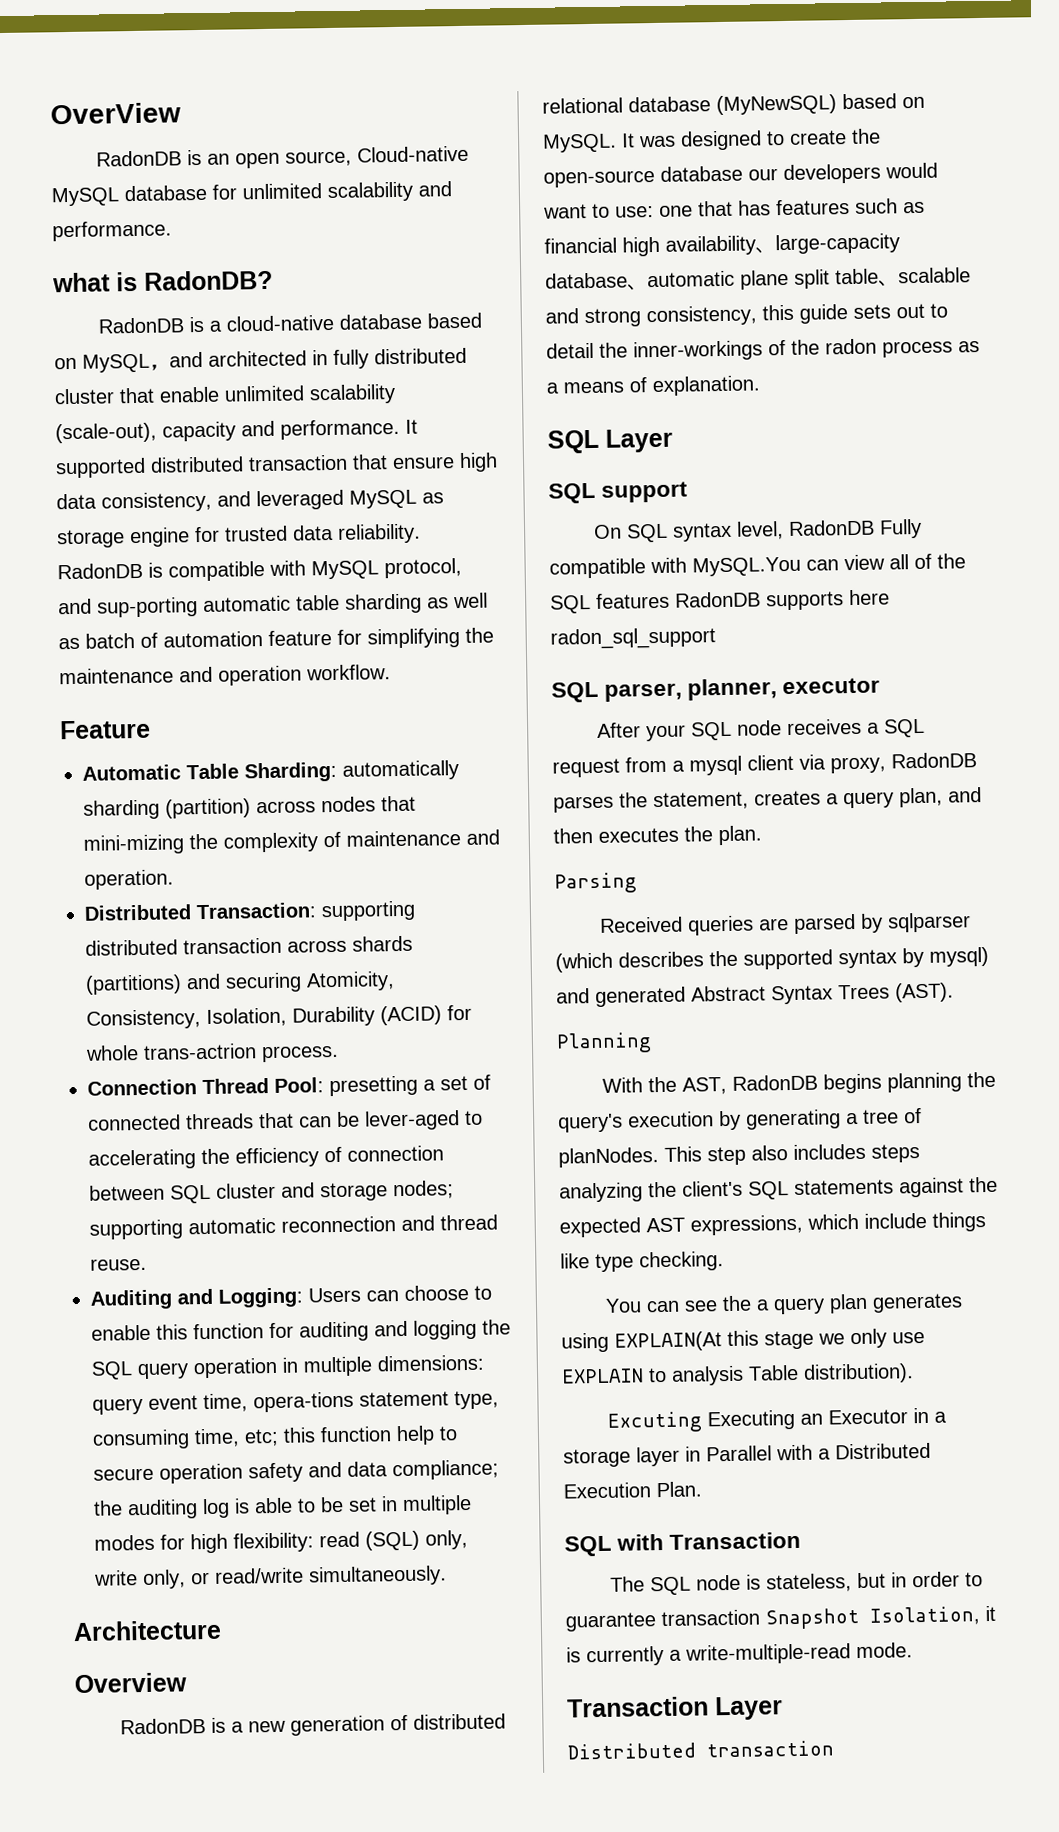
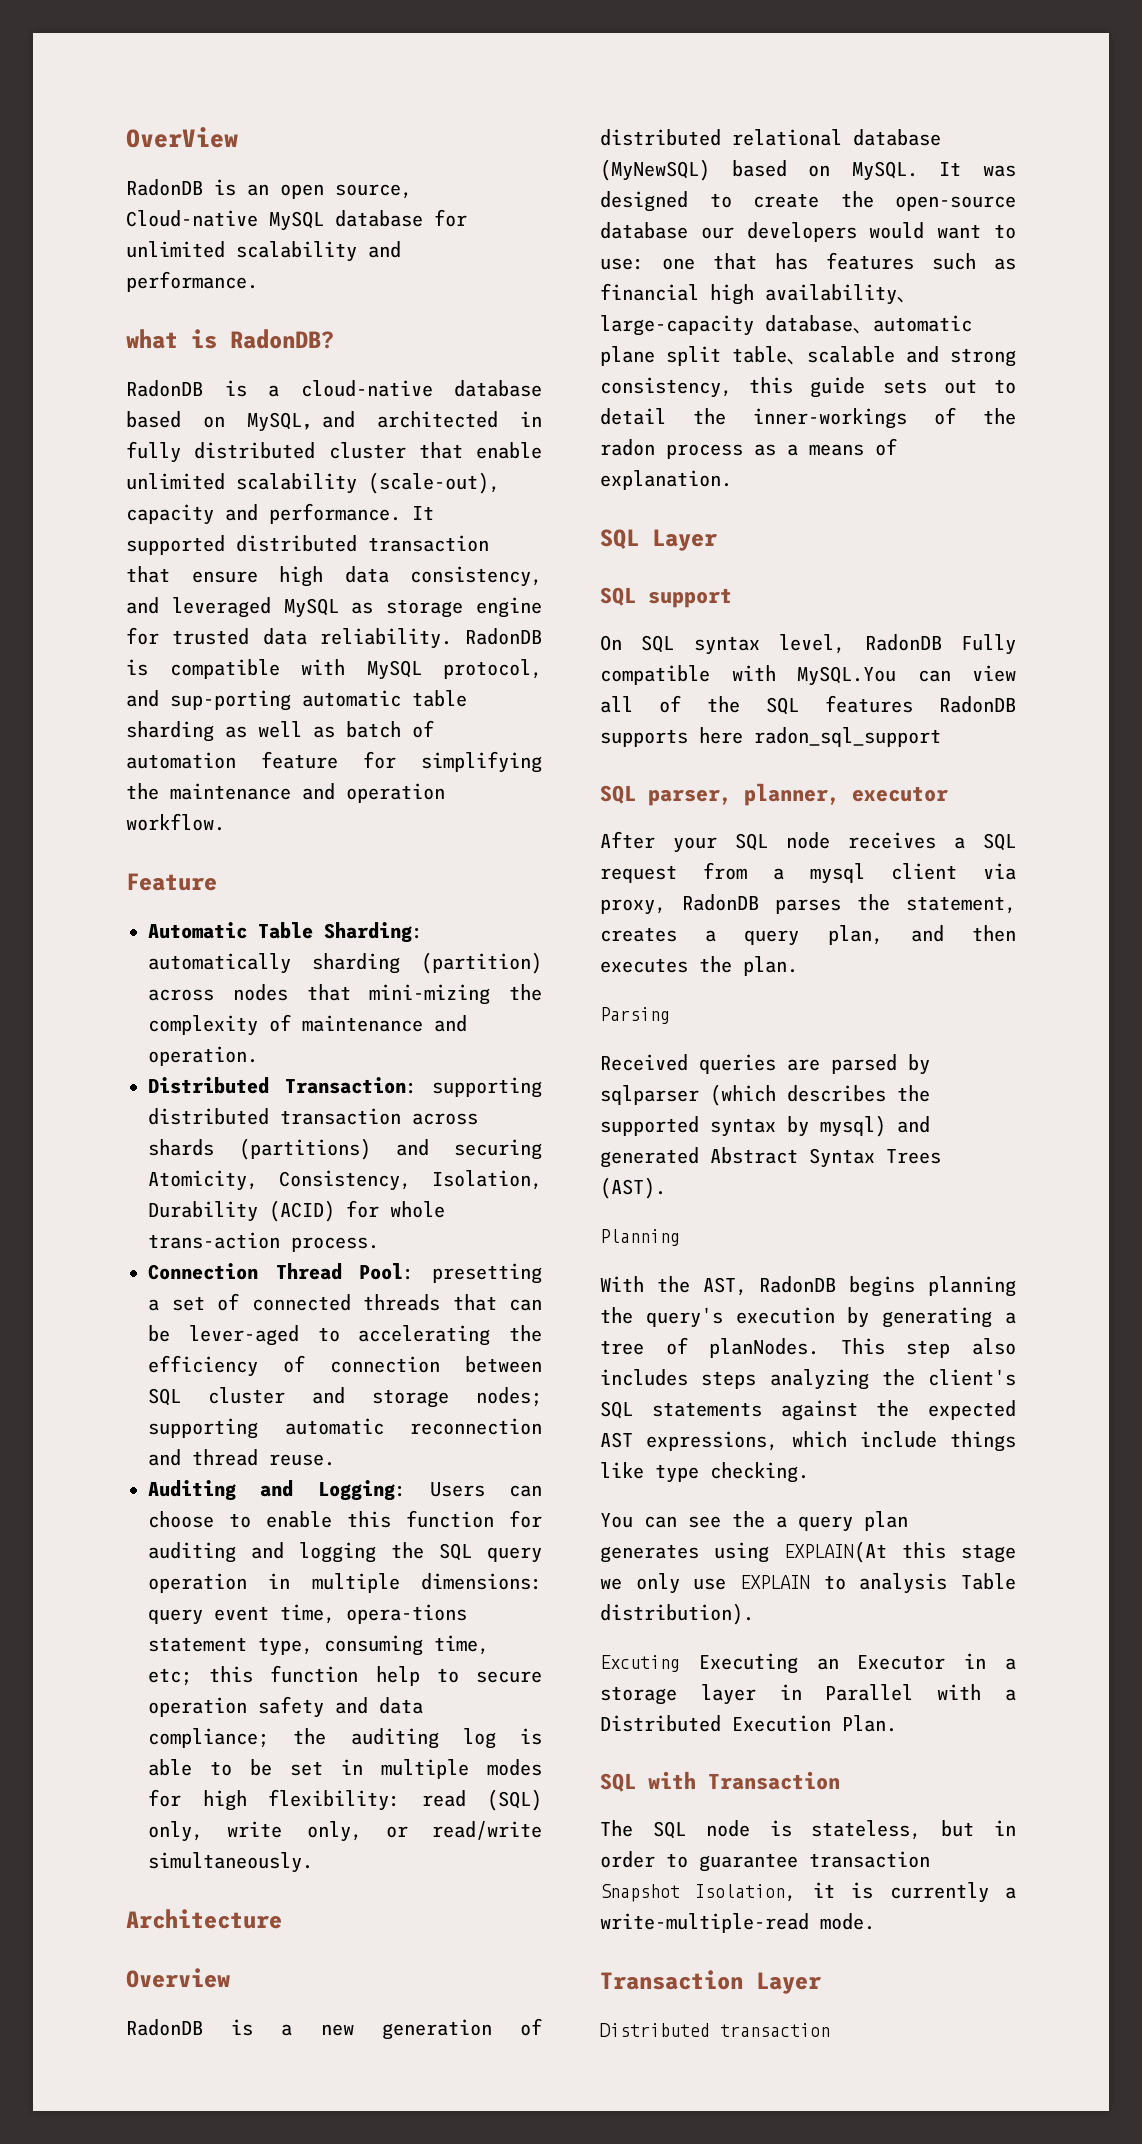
- Distributed Transaction: supporting distributed transaction across shards (partitions) and securing Atomicity, Consistency, Isolation, Durability (ACID) for whole trans-actrion process.
+ Distributed Transaction: supporting distributed transaction across shards (partitions) and securing Atomicity, Consistency, Isolation, Durability (ACID) for whole trans-action process.

